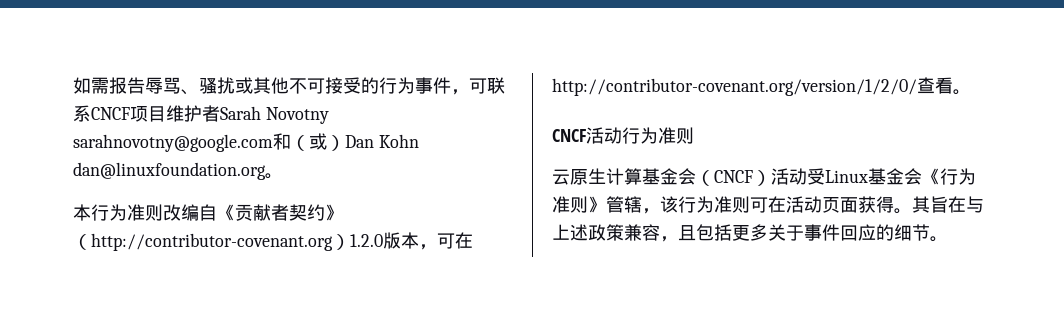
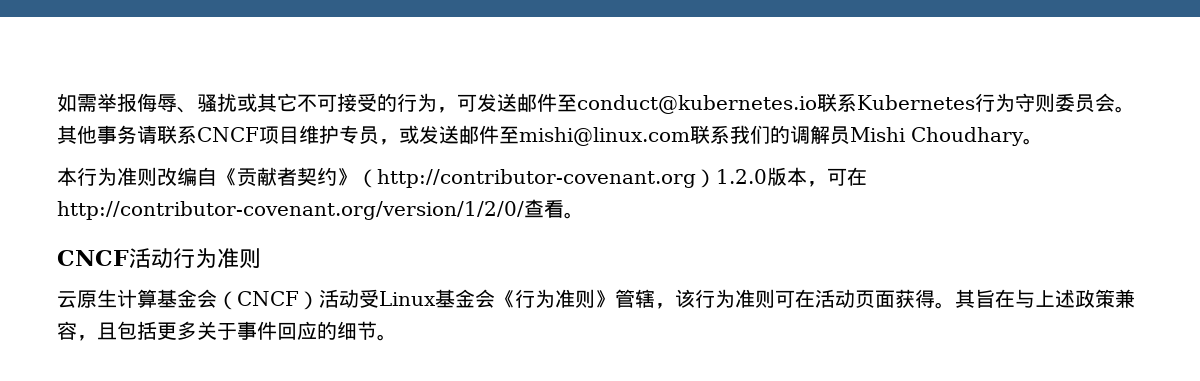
- 如需报告辱骂、骚扰或其他不可接受的行为事件，可联系CNCF项目维护者Sarah Novotny sarahnovotny@google.com和（或）Dan Kohn dan@linuxfoundation.org。
+ 如需举报侮辱、骚扰或其它不可接受的行为，可发送邮件至conduct@kubernetes.io联系Kubernetes行为守则委员会。其他事务请联系CNCF项目维护专员，或发送邮件至mishi@linux.com联系我们的调解员Mishi Choudhary。

